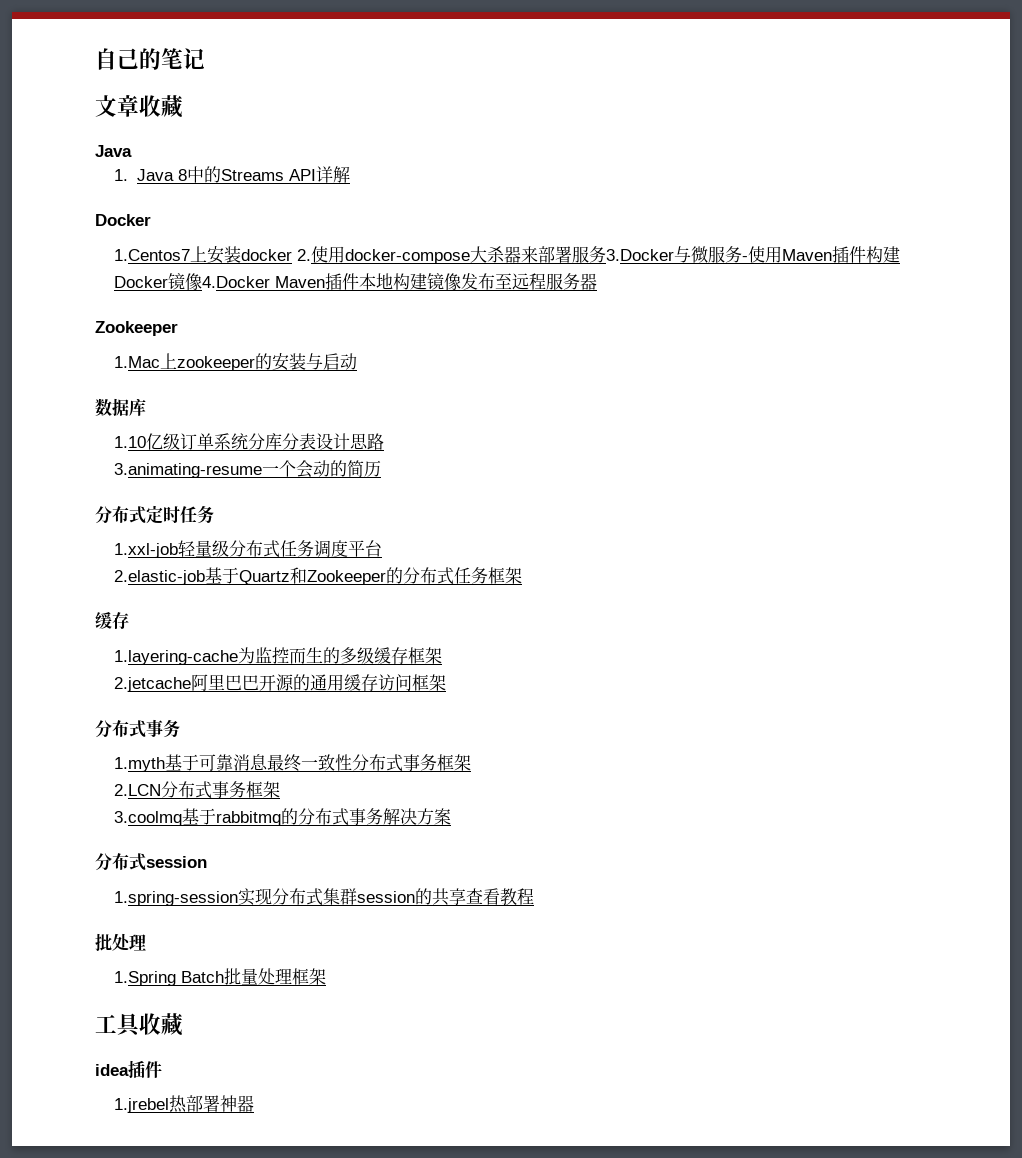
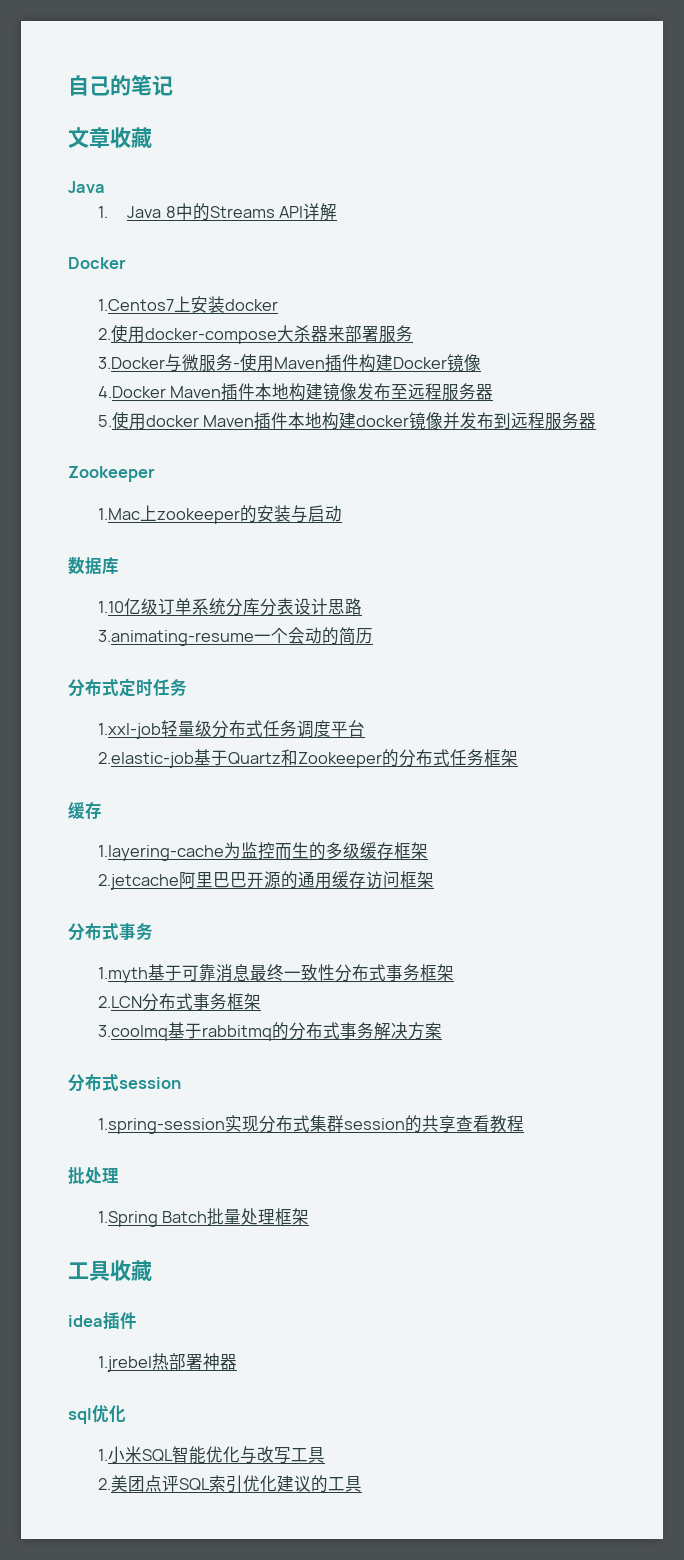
- 1.Centos7上安装docker 2.使用docker-compose大杀器来部署服务3.Docker与微服务-使用Maven插件构建Docker镜像4.Docker Maven插件本地构建镜像发布至远程服务器
+ 1.Centos7上安装docker
+ 2.使用docker-compose大杀器来部署服务
+ 3.Docker与微服务-使用Maven插件构建Docker镜像
+ 4.Docker Maven插件本地构建镜像发布至远程服务器
+ 5.使用docker Maven插件本地构建docker镜像并发布到远程服务器
+ sql优化
+ 1.小米SQL智能优化与改写工具
+ 2.美团点评SQL索引优化建议的工具

